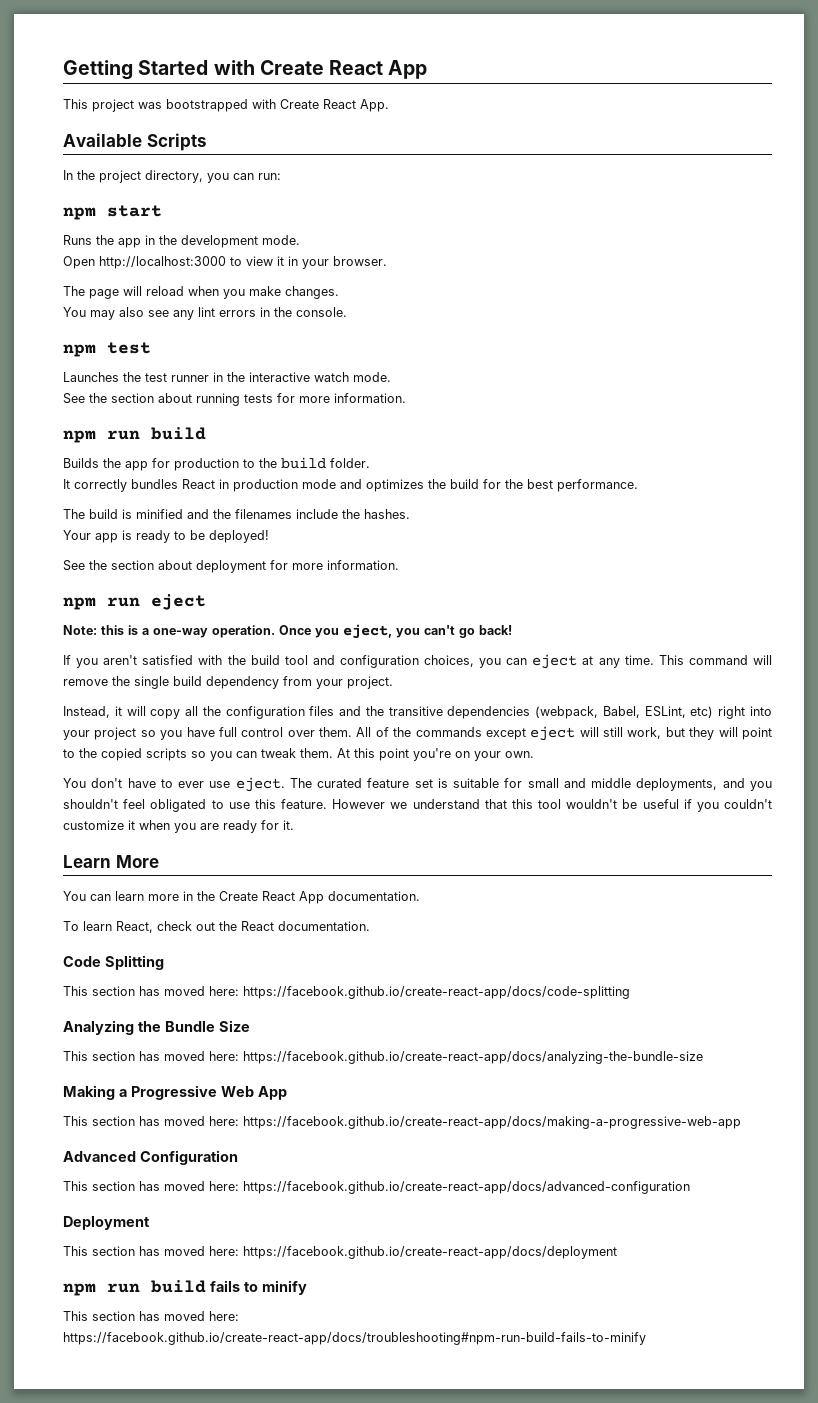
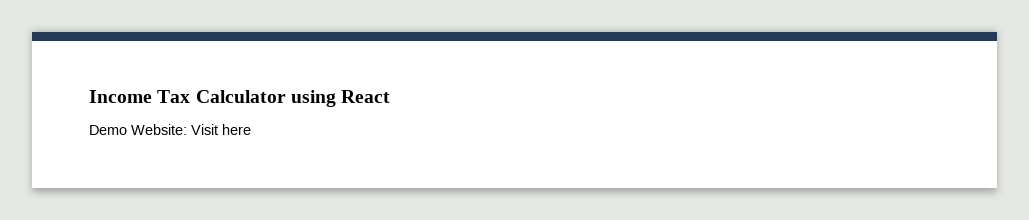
- Getting Started with Create React App
- This project was bootstrapped with Create React App.
- Available Scripts
- In the project directory, you can run:
- npm start
- Runs the app in the development mode.
- Open http://localhost:3000 to view it in your browser.
- The page will reload when you make changes.
- You may also see any lint errors in the console.
- npm test
- Launches the test runner in the interactive watch mode.
- See the section about running tests for more information.
- npm run build
- Builds the app for production to the build folder.
- It correctly bundles React in production mode and optimizes the build for the best performance.
- The build is minified and the filenames include the hashes.
- Your app is ready to be deployed!
- See the section about deployment for more information.
- npm run eject
- Note: this is a one-way operation. Once you eject, you can't go back!
- If you aren't satisfied with the build tool and configuration choices, you can eject at any time. This command will remove the single build dependency from your project.
- Instead, it will copy all the configuration files and the transitive dependencies (webpack, Babel, ESLint, etc) right into your project so you have full control over them. All of the commands except eject will still work, but they will point to the copied scripts so you can tweak them. At this point you're on your own.
- You don't have to ever use eject. The curated feature set is suitable for small and middle deployments, and you shouldn't feel obligated to use this feature. However we understand that this tool wouldn't be useful if you couldn't customize it when you are ready for it.
- Learn More
- You can learn more in the Create React App documentation.
- To learn React, check out the React documentation.
- Code Splitting
- This section has moved here: https://facebook.github.io/create-react-app/docs/code-splitting
- Analyzing the Bundle Size
- This section has moved here: https://facebook.github.io/create-react-app/docs/analyzing-the-bundle-size
- Making a Progressive Web App
- This section has moved here: https://facebook.github.io/create-react-app/docs/making-a-progressive-web-app
- Advanced Configuration
- This section has moved here: https://facebook.github.io/create-react-app/docs/advanced-configuration
- Deployment
- This section has moved here: https://facebook.github.io/create-react-app/docs/deployment
- npm run build fails to minify
- This section has moved here: https://facebook.github.io/create-react-app/docs/troubleshooting#npm-run-build-fails-to-minify
+ Income Tax Calculator using React
+ Demo Website: Visit here

